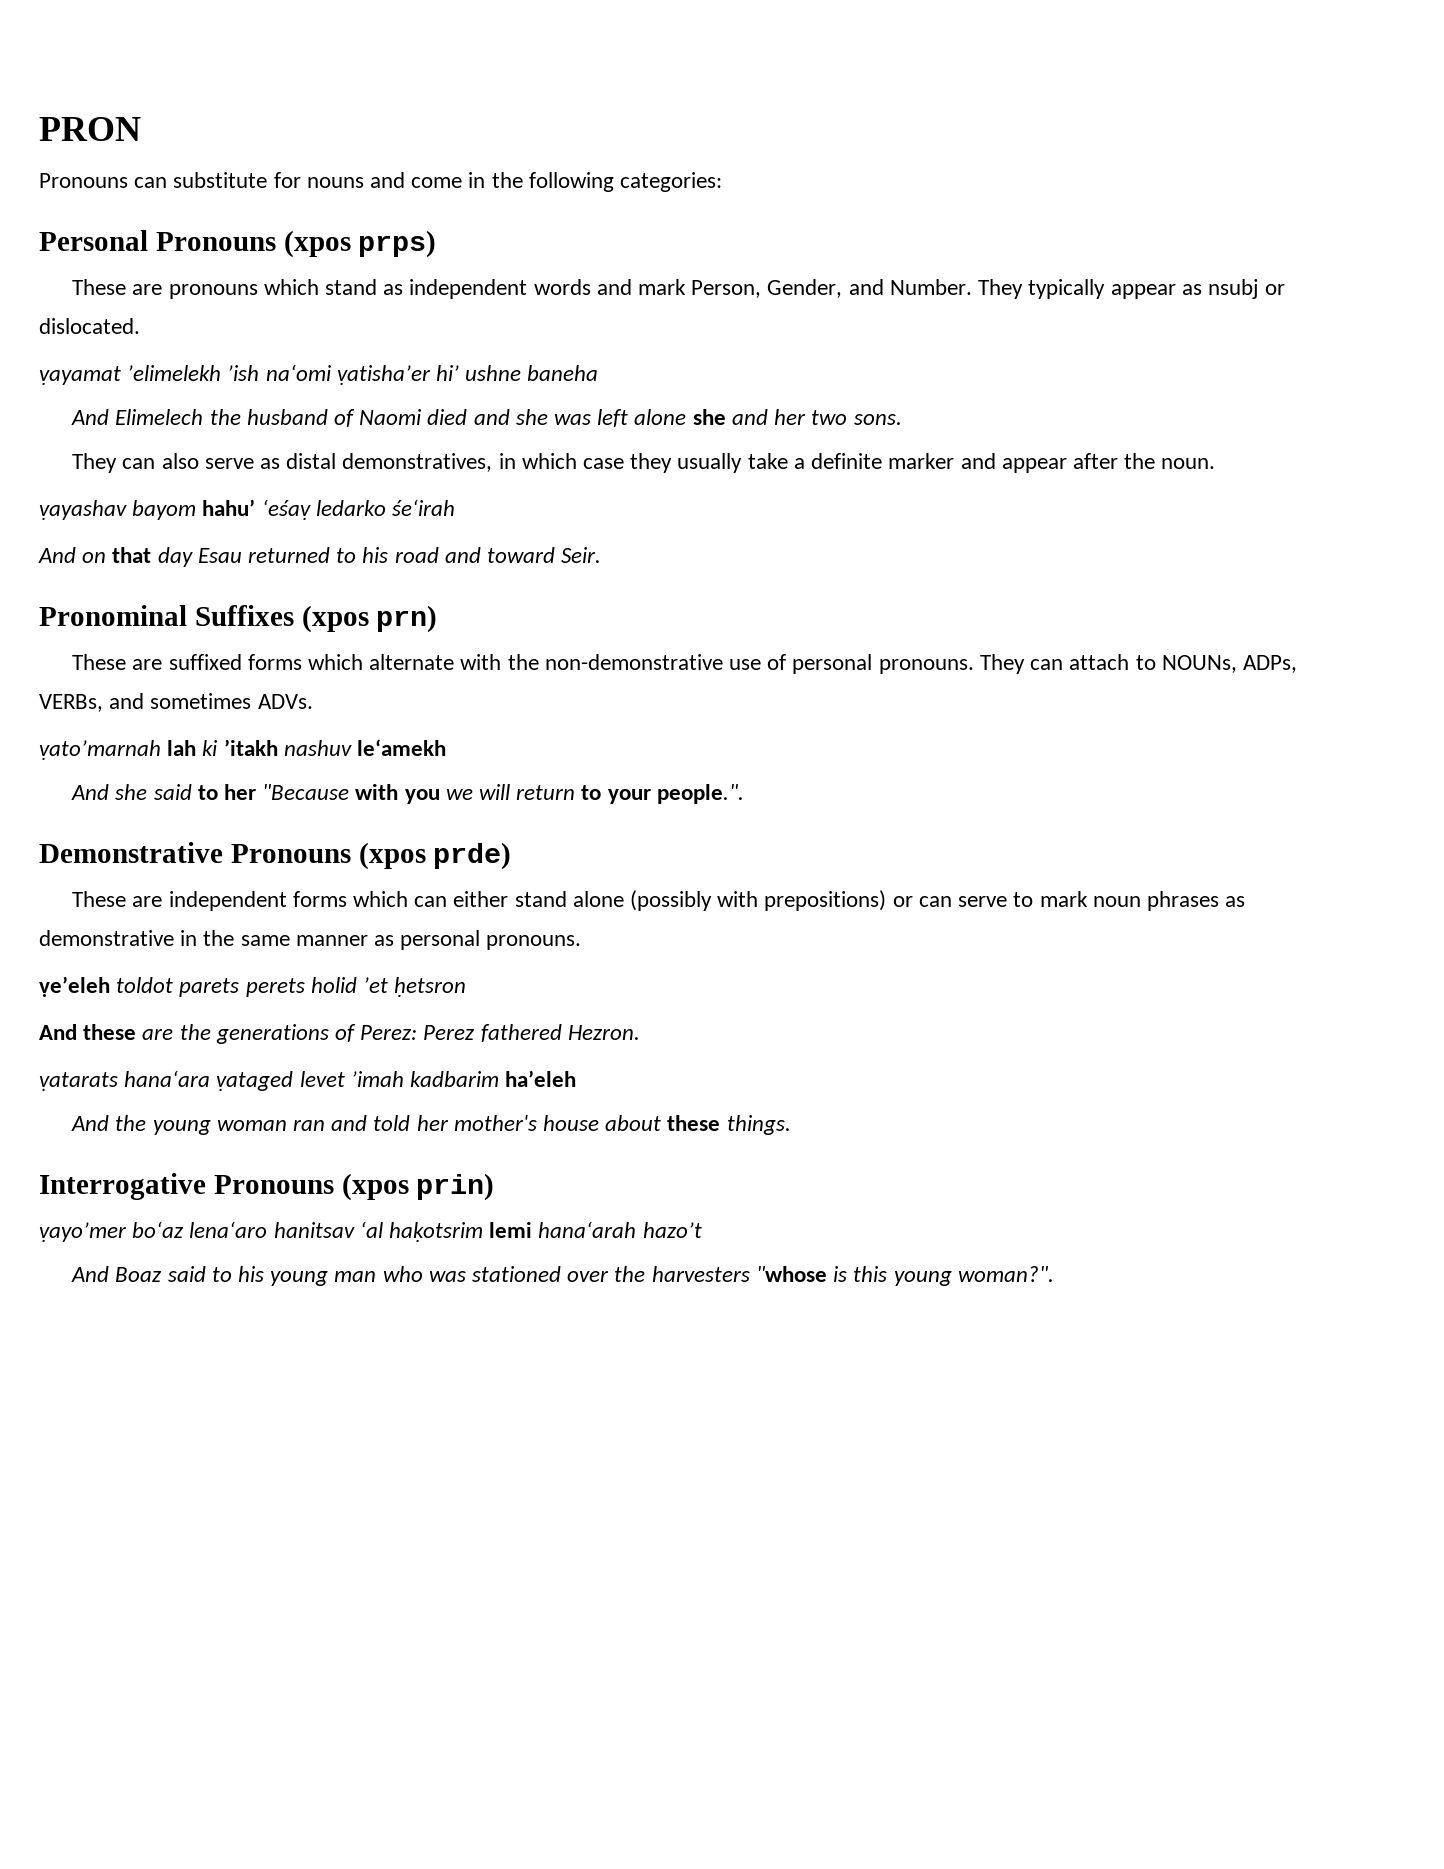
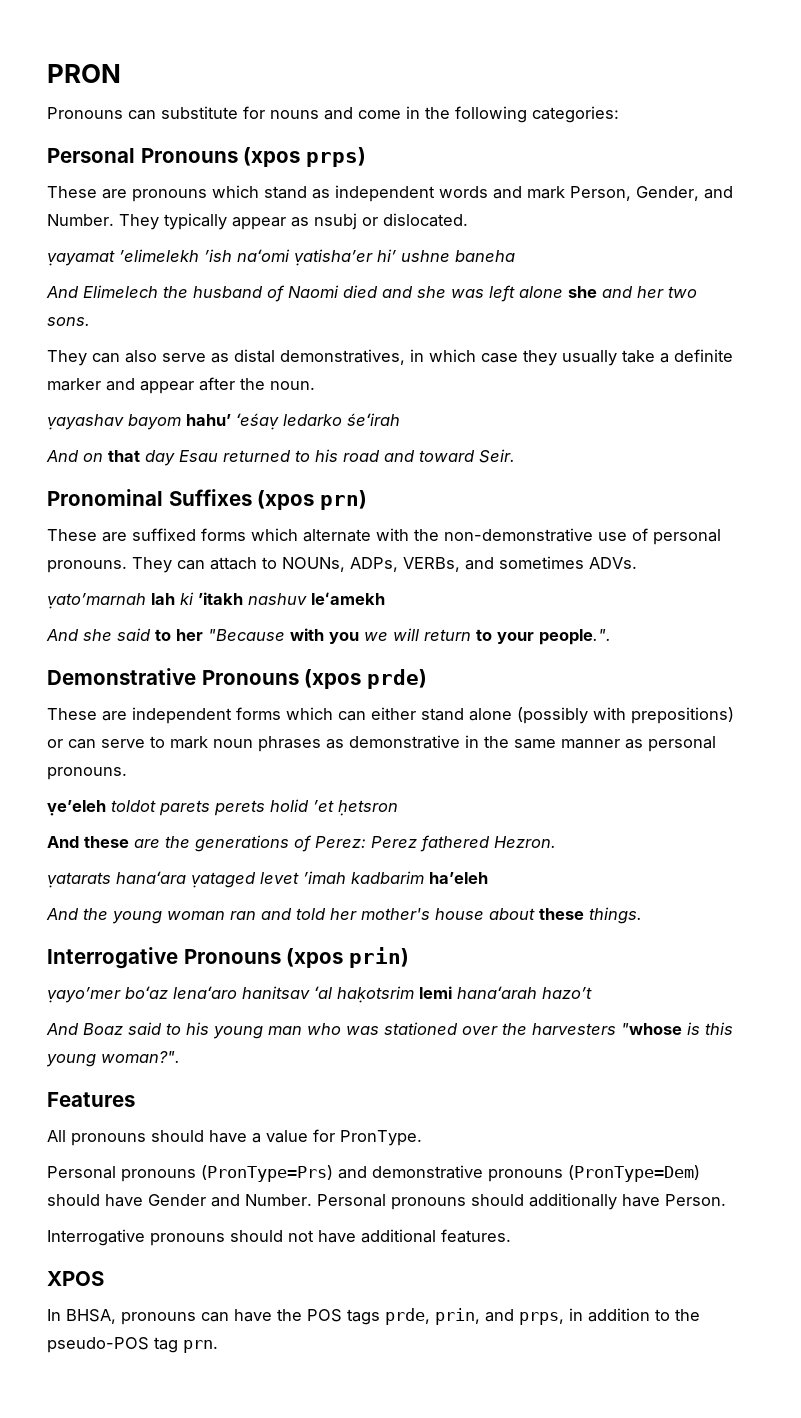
+ Features
+ All pronouns should have a value for PronType.
+ Personal pronouns (PronType=Prs) and demonstrative pronouns (PronType=Dem) should have Gender and Number. Personal pronouns should additionally have Person.
+ Interrogative pronouns should not have additional features.
+ XPOS
+ In BHSA, pronouns can have the POS tags prde, prin, and prps, in addition to the pseudo-POS tag prn.

